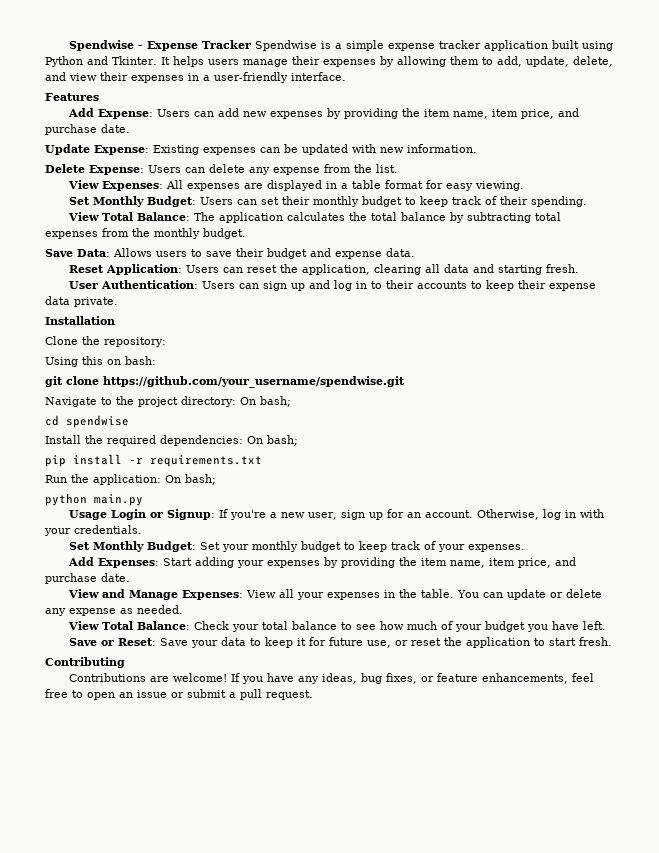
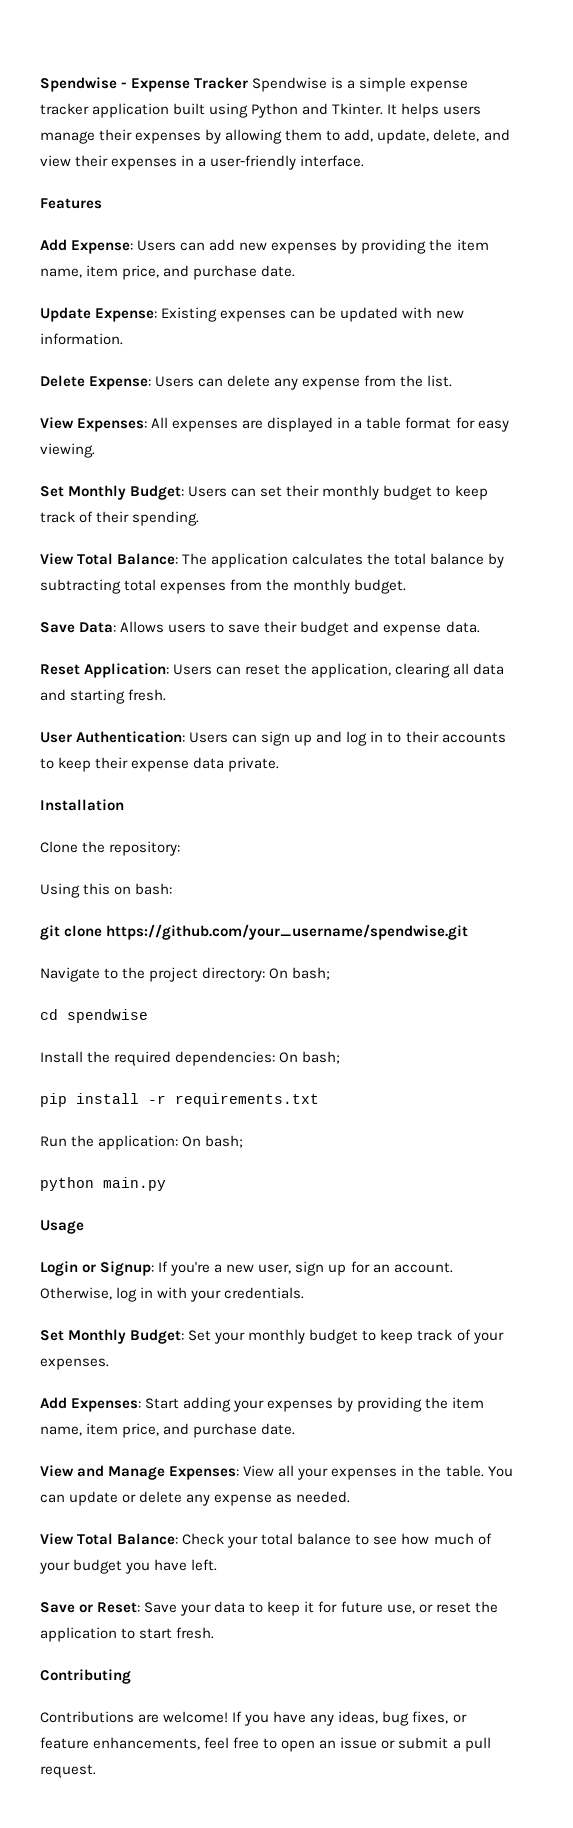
- Usage Login or Signup: If you're a new user, sign up for an account.
+ Usage
+ Login or Signup: If you're a new user, sign up for an account.

